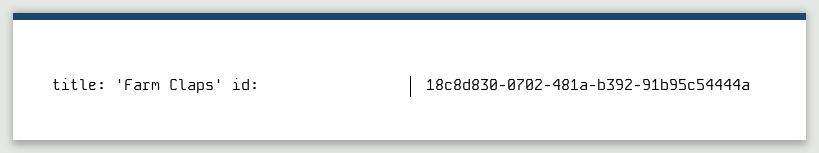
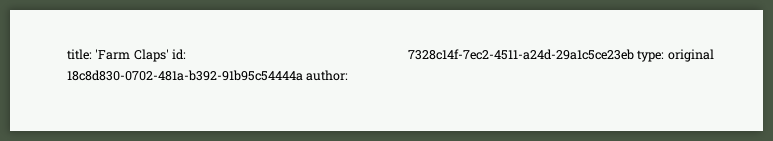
- title: 'Farm Claps' id: 18c8d830-0702-481a-b392-91b95c54444a
+ title: 'Farm Claps' id: 18c8d830-0702-481a-b392-91b95c54444a author: 7328c14f-7ec2-4511-a24d-29a1c5ce23eb type: original

